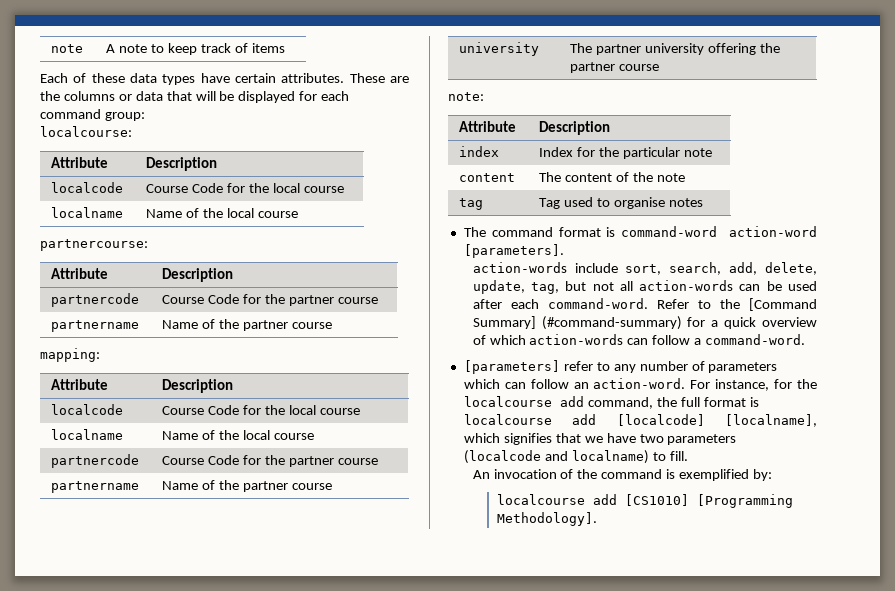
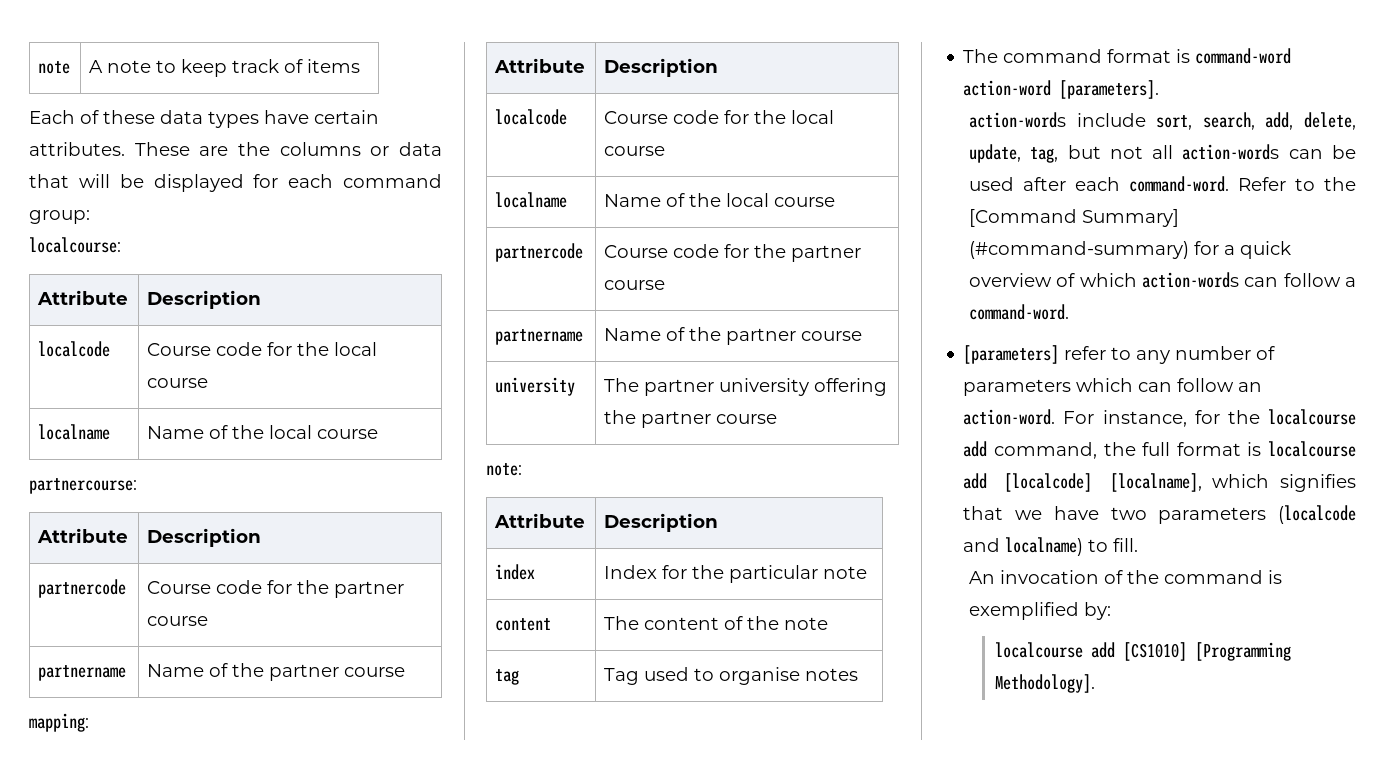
  localcourse:
  Attribute | Description
- localcode | Course Code for the local course
+ localcode | Course code for the local course
  partnercourse:
  Attribute | Description
- partnercode | Course Code for the partner course
+ partnercode | Course code for the partner course
  mapping:
  Attribute | Description
- localcode | Course Code for the local course
+ localcode | Course code for the local course
  localname | Name of the local course
- partnercode | Course Code for the partner course
+ partnercode | Course code for the partner course

